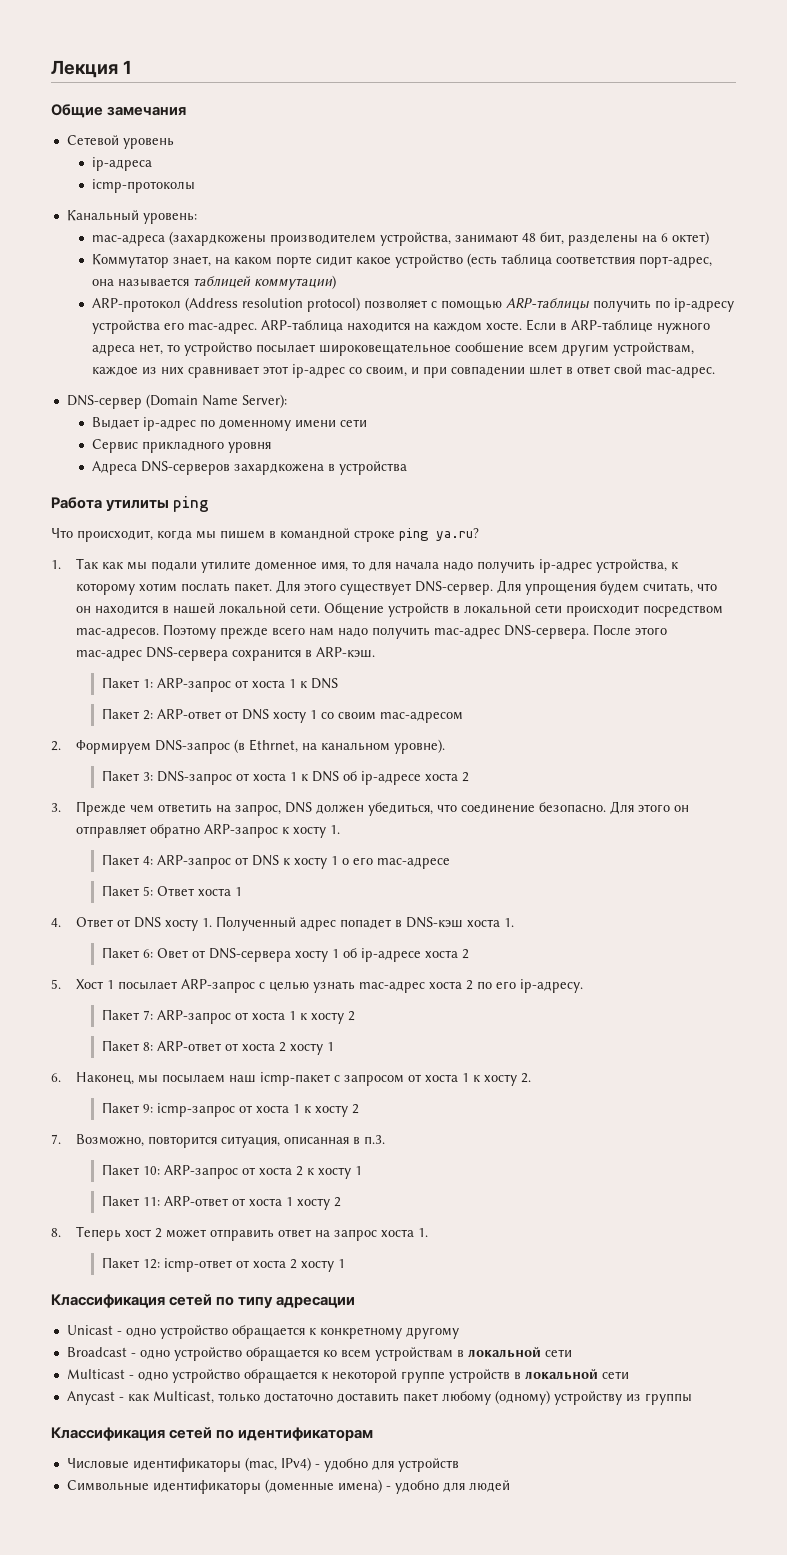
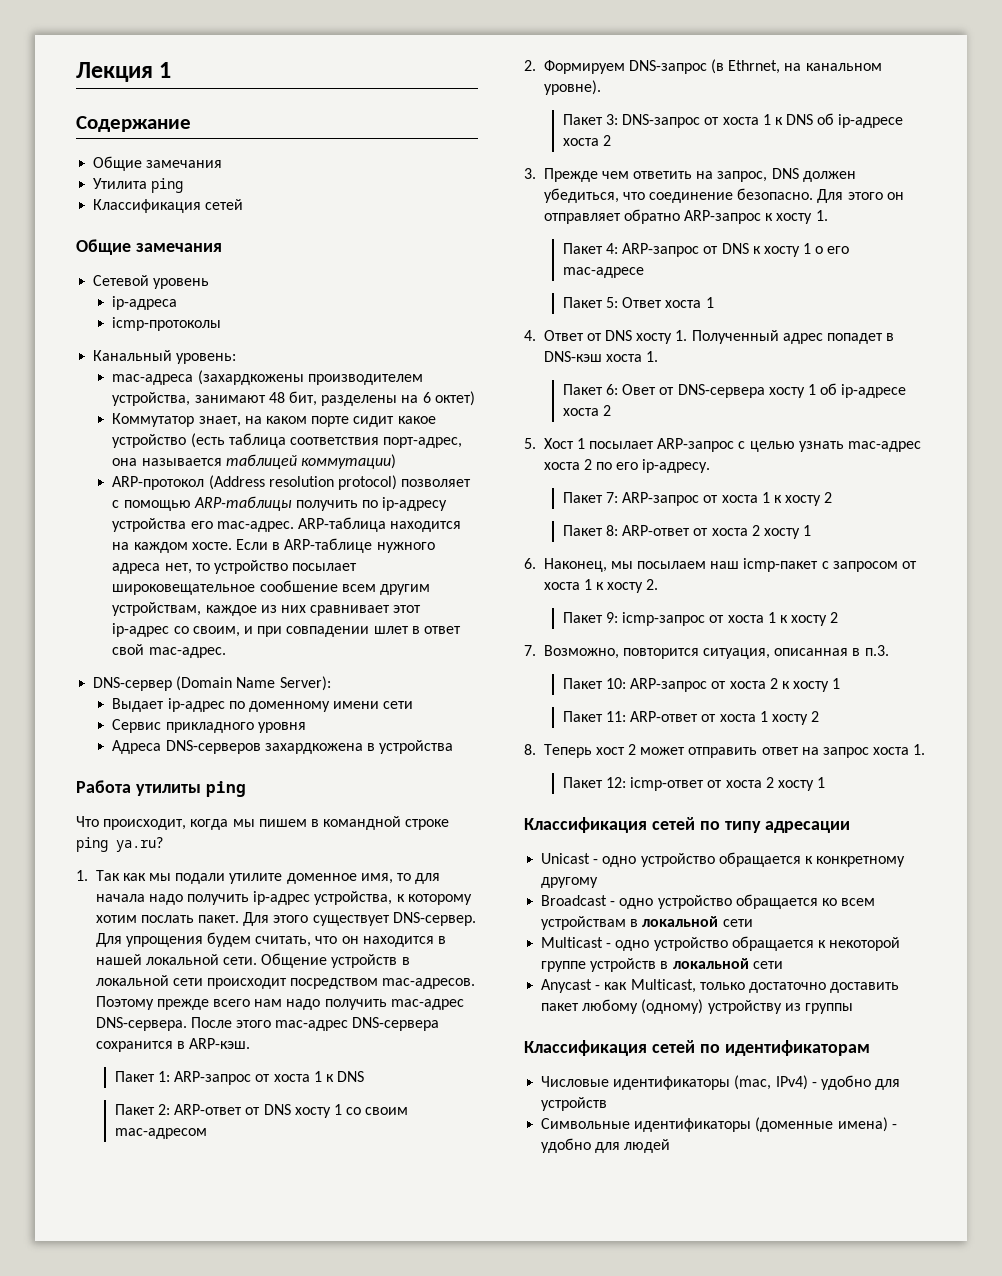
+ Cодержание
+ Общие замечания
+ Утилита ping
+ Классификация сетей

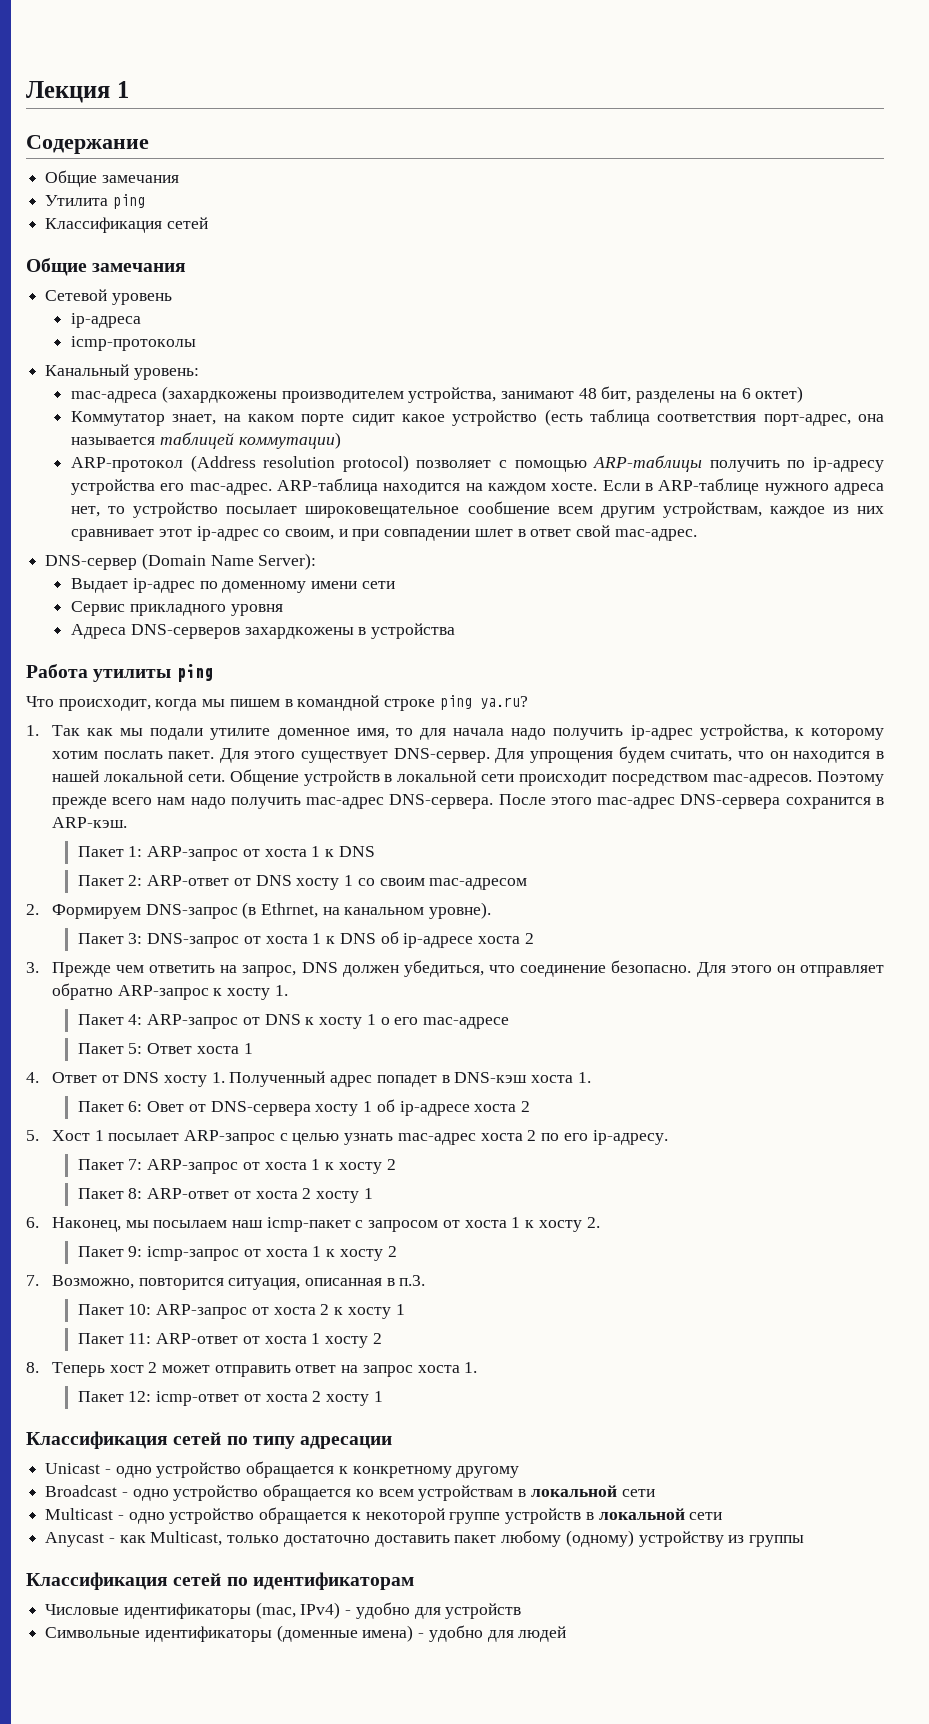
- Адреса DNS-серверов захардкожена в устройства
+ Адреса DNS-серверов захардкожены в устройства

